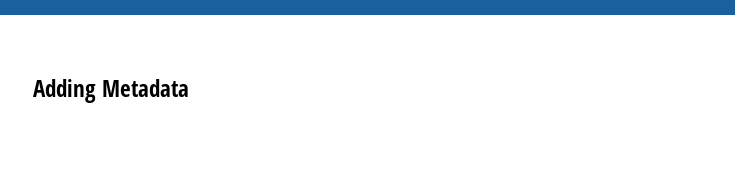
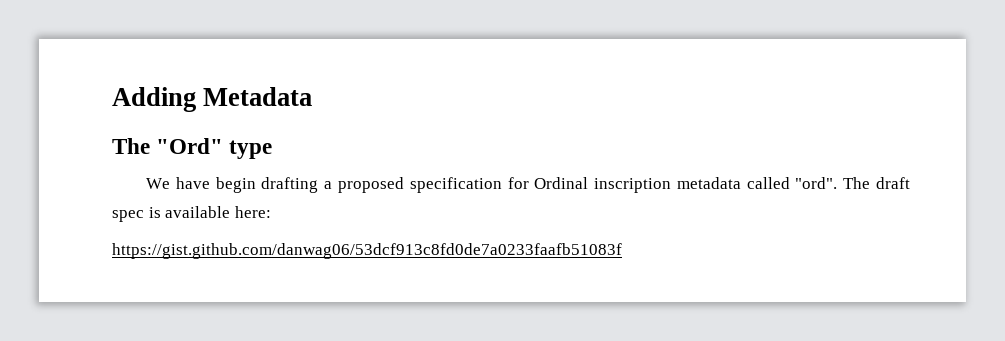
+ The "Ord" type
+ We have begin drafting a proposed specification for Ordinal inscription metadata called "ord". The draft spec is available here:
+ https://gist.github.com/danwag06/53dcf913c8fd0de7a0233faafb51083f

